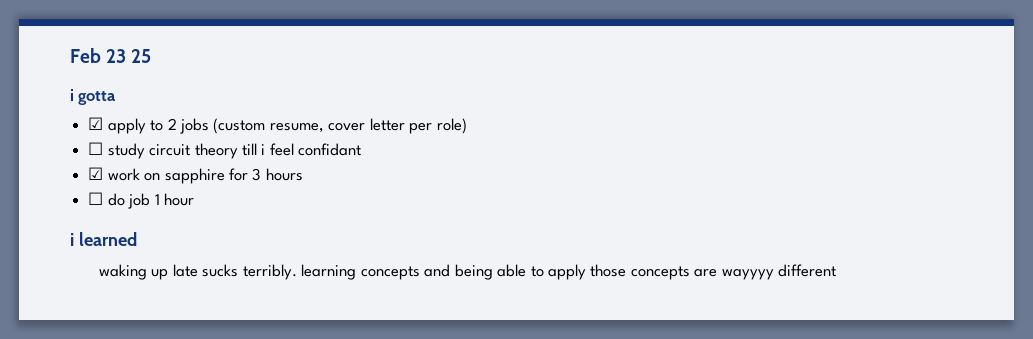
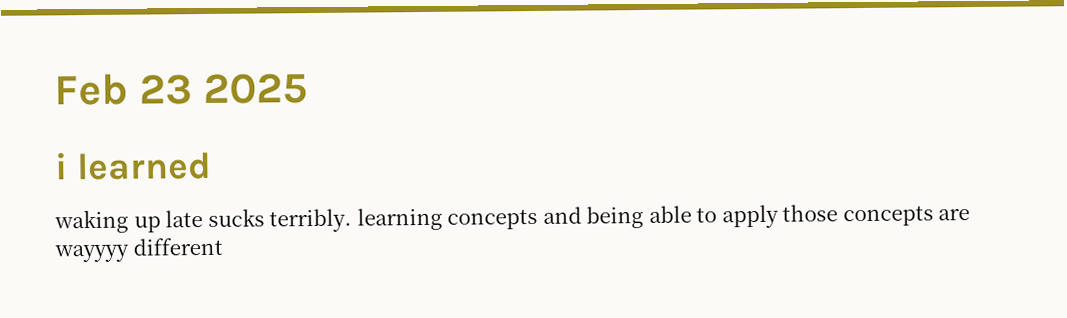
- Feb 23 25
- i gotta
- ☑ apply to 2 jobs (custom resume, cover letter per role)
- ☐ study circuit theory till i feel confidant
- ☑ work on sapphire for 3 hours
- ☐ do job 1 hour
+ Feb 23 2025

